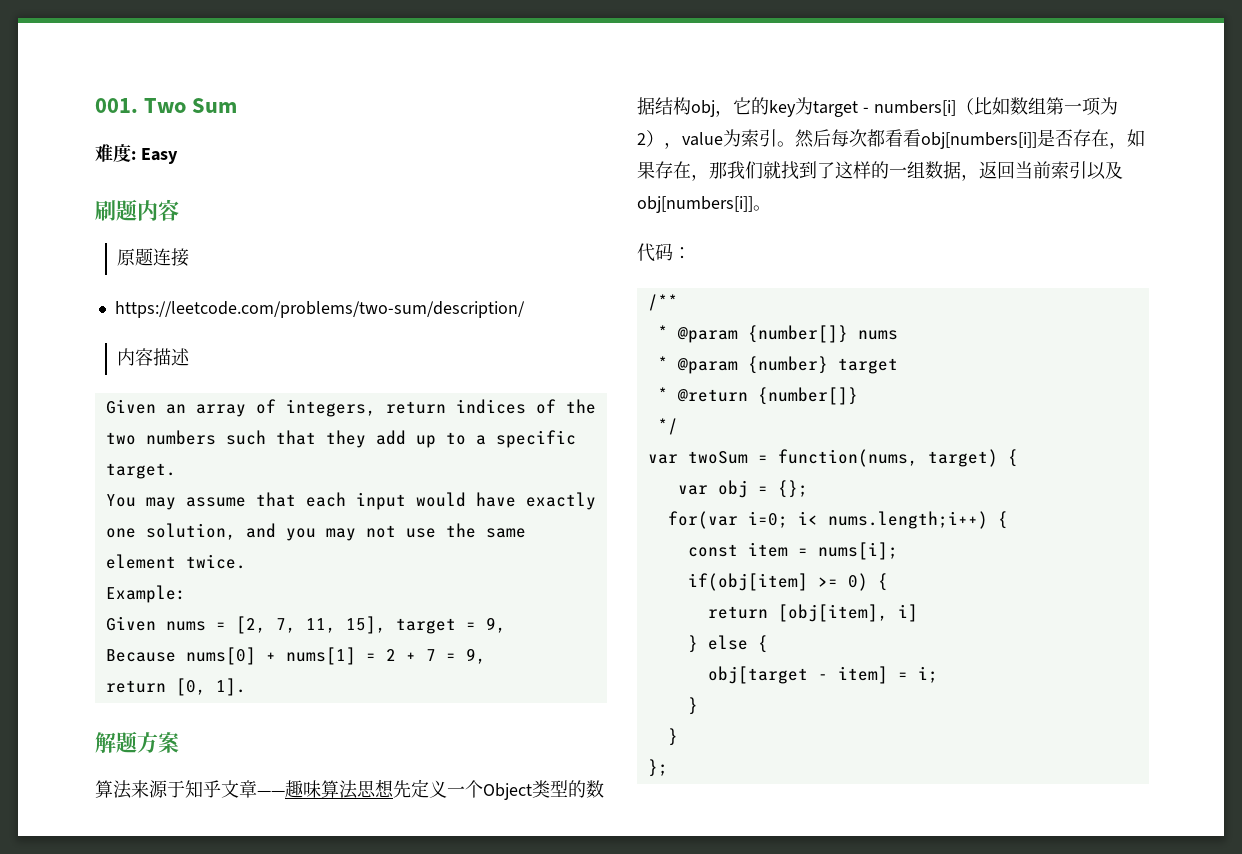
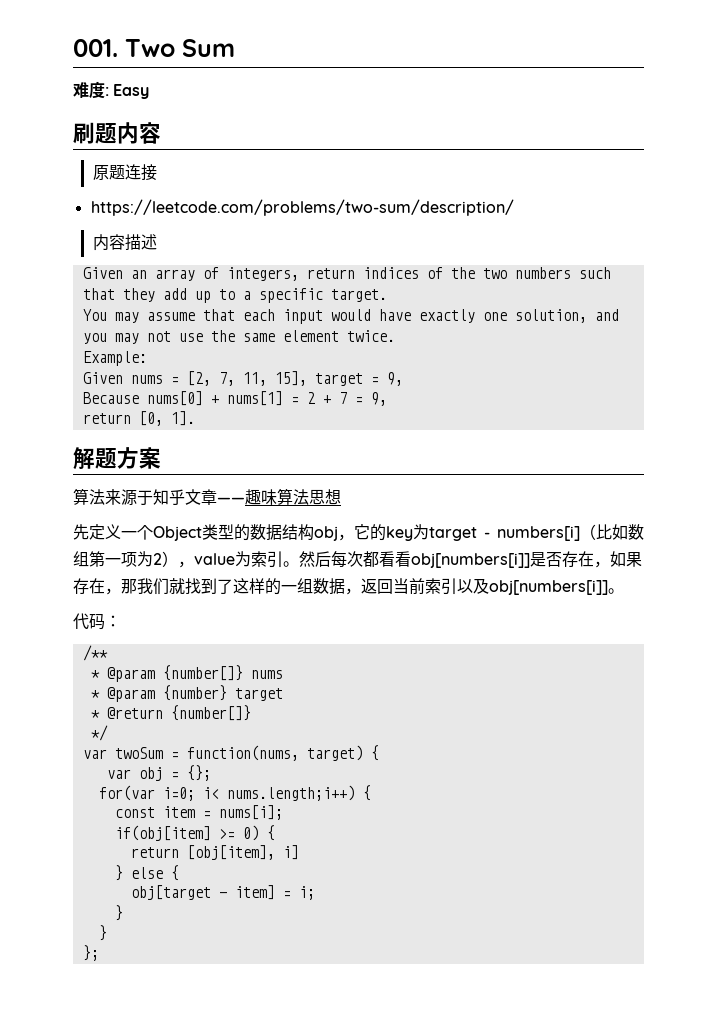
- 算法来源于知乎文章——趣味算法思想先定义一个Object类型的数据结构obj，它的key为target - numbers[i]（比如数组第一项为2），value为索引。
+ 算法来源于知乎文章——趣味算法思想
+ 先定义一个Object类型的数据结构obj，它的key为target - numbers[i]（比如数组第一项为2），value为索引。

